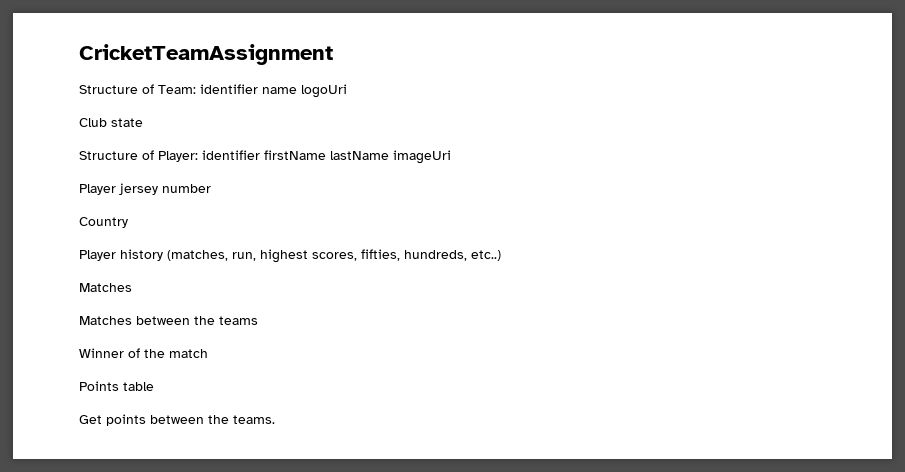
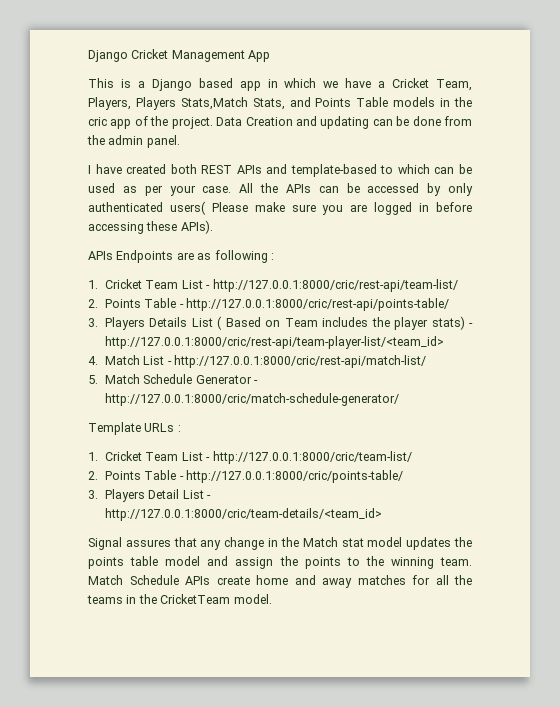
- CricketTeamAssignment
- Structure of Team: identifier name logoUri
- Club state
- Structure of Player: identifier firstName lastName imageUri
- Player jersey number
- Country
- Player history (matches, run, highest scores, fifties, hundreds, etc..)
- Matches
- Matches between the teams
- Winner of the match
- Points table
- Get points between the teams.
+ Django Cricket Management App
+ This is a Django based app in which we have a Cricket Team, Players, Players Stats,Match Stats, and Points Table models in the cric app of the project. Data Creation and updating can be done from the admin panel.
+ I have created both REST APIs and template-based to which can be used as per your case. All the APIs can be accessed by only authenticated users( Please make sure you are logged in before accessing these APIs).
+ APIs Endpoints are as following :
+ 1. Cricket Team List - http://127.0.0.1:8000/cric/rest-api/team-list/
+ 2. Points Table - http://127.0.0.1:8000/cric/rest-api/points-table/
+ 3. Players Details List ( Based on Team includes the player stats) - http://127.0.0.1:8000/cric/rest-api/team-player-list/<team_id>
+ 4. Match List - http://127.0.0.1:8000/cric/rest-api/match-list/
+ 5. Match Schedule Generator - http://127.0.0.1:8000/cric/match-schedule-generator/
+ Template URLs :
+ 1. Cricket Team List - http://127.0.0.1:8000/cric/team-list/
+ 2. Points Table - http://127.0.0.1:8000/cric/points-table/
+ 3. Players Detail List - http://127.0.0.1:8000/cric/team-details/<team_id>
+ Signal assures that any change in the Match stat model updates the points table model and assign the points to the winning team. Match Schedule APIs create home and away matches for all the teams in the CricketTeam model.

